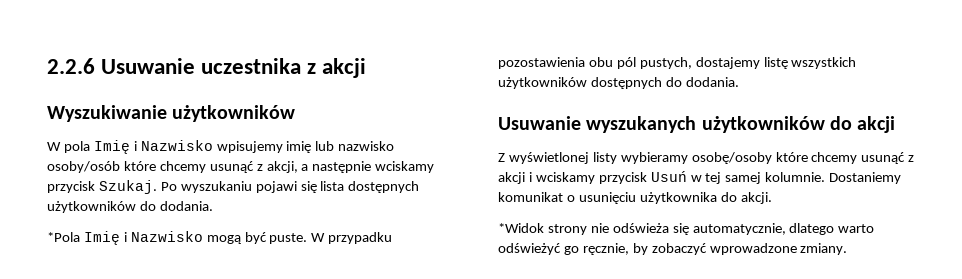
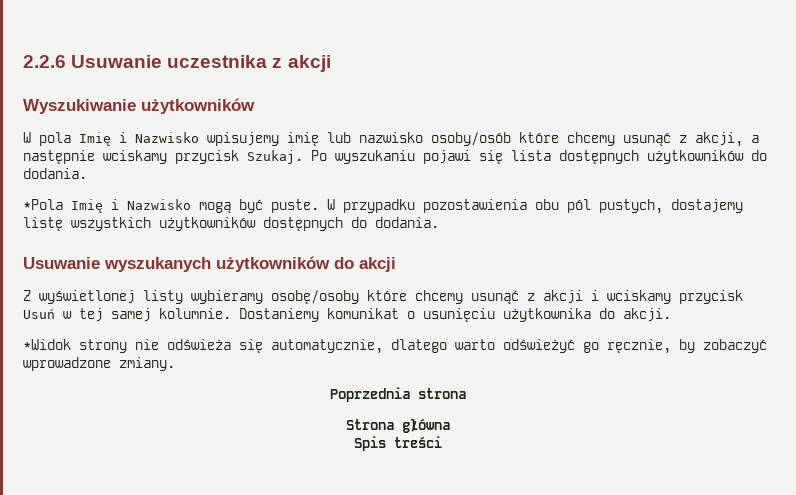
+ Poprzednia strona
+ Strona główna
+ Spis treści

